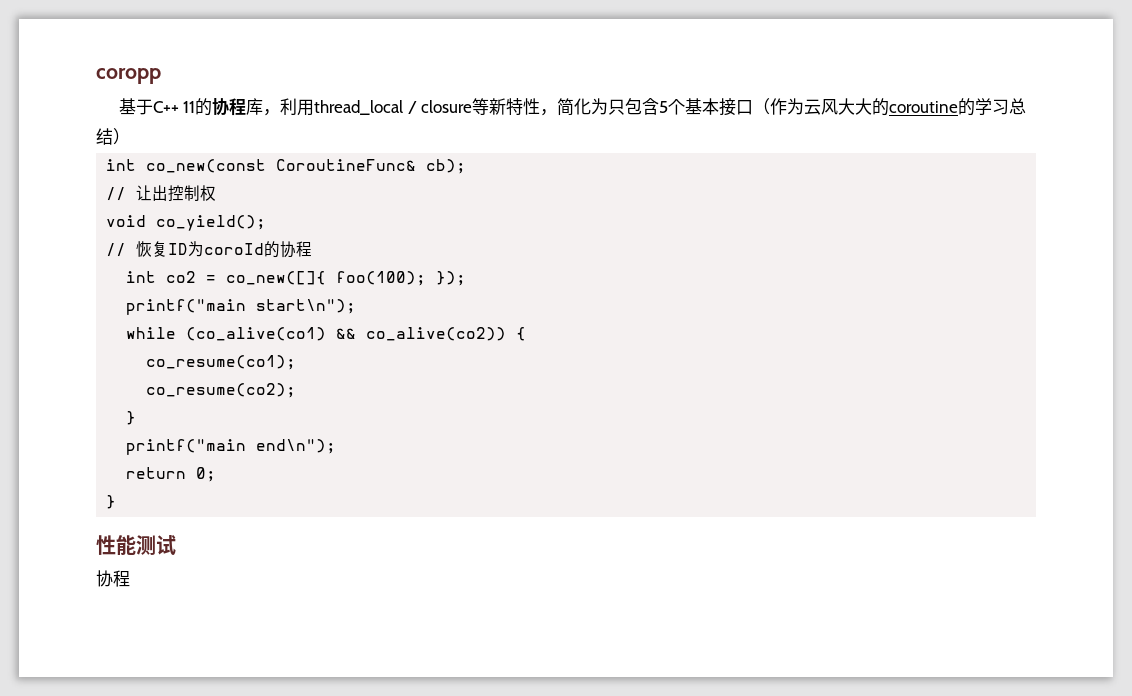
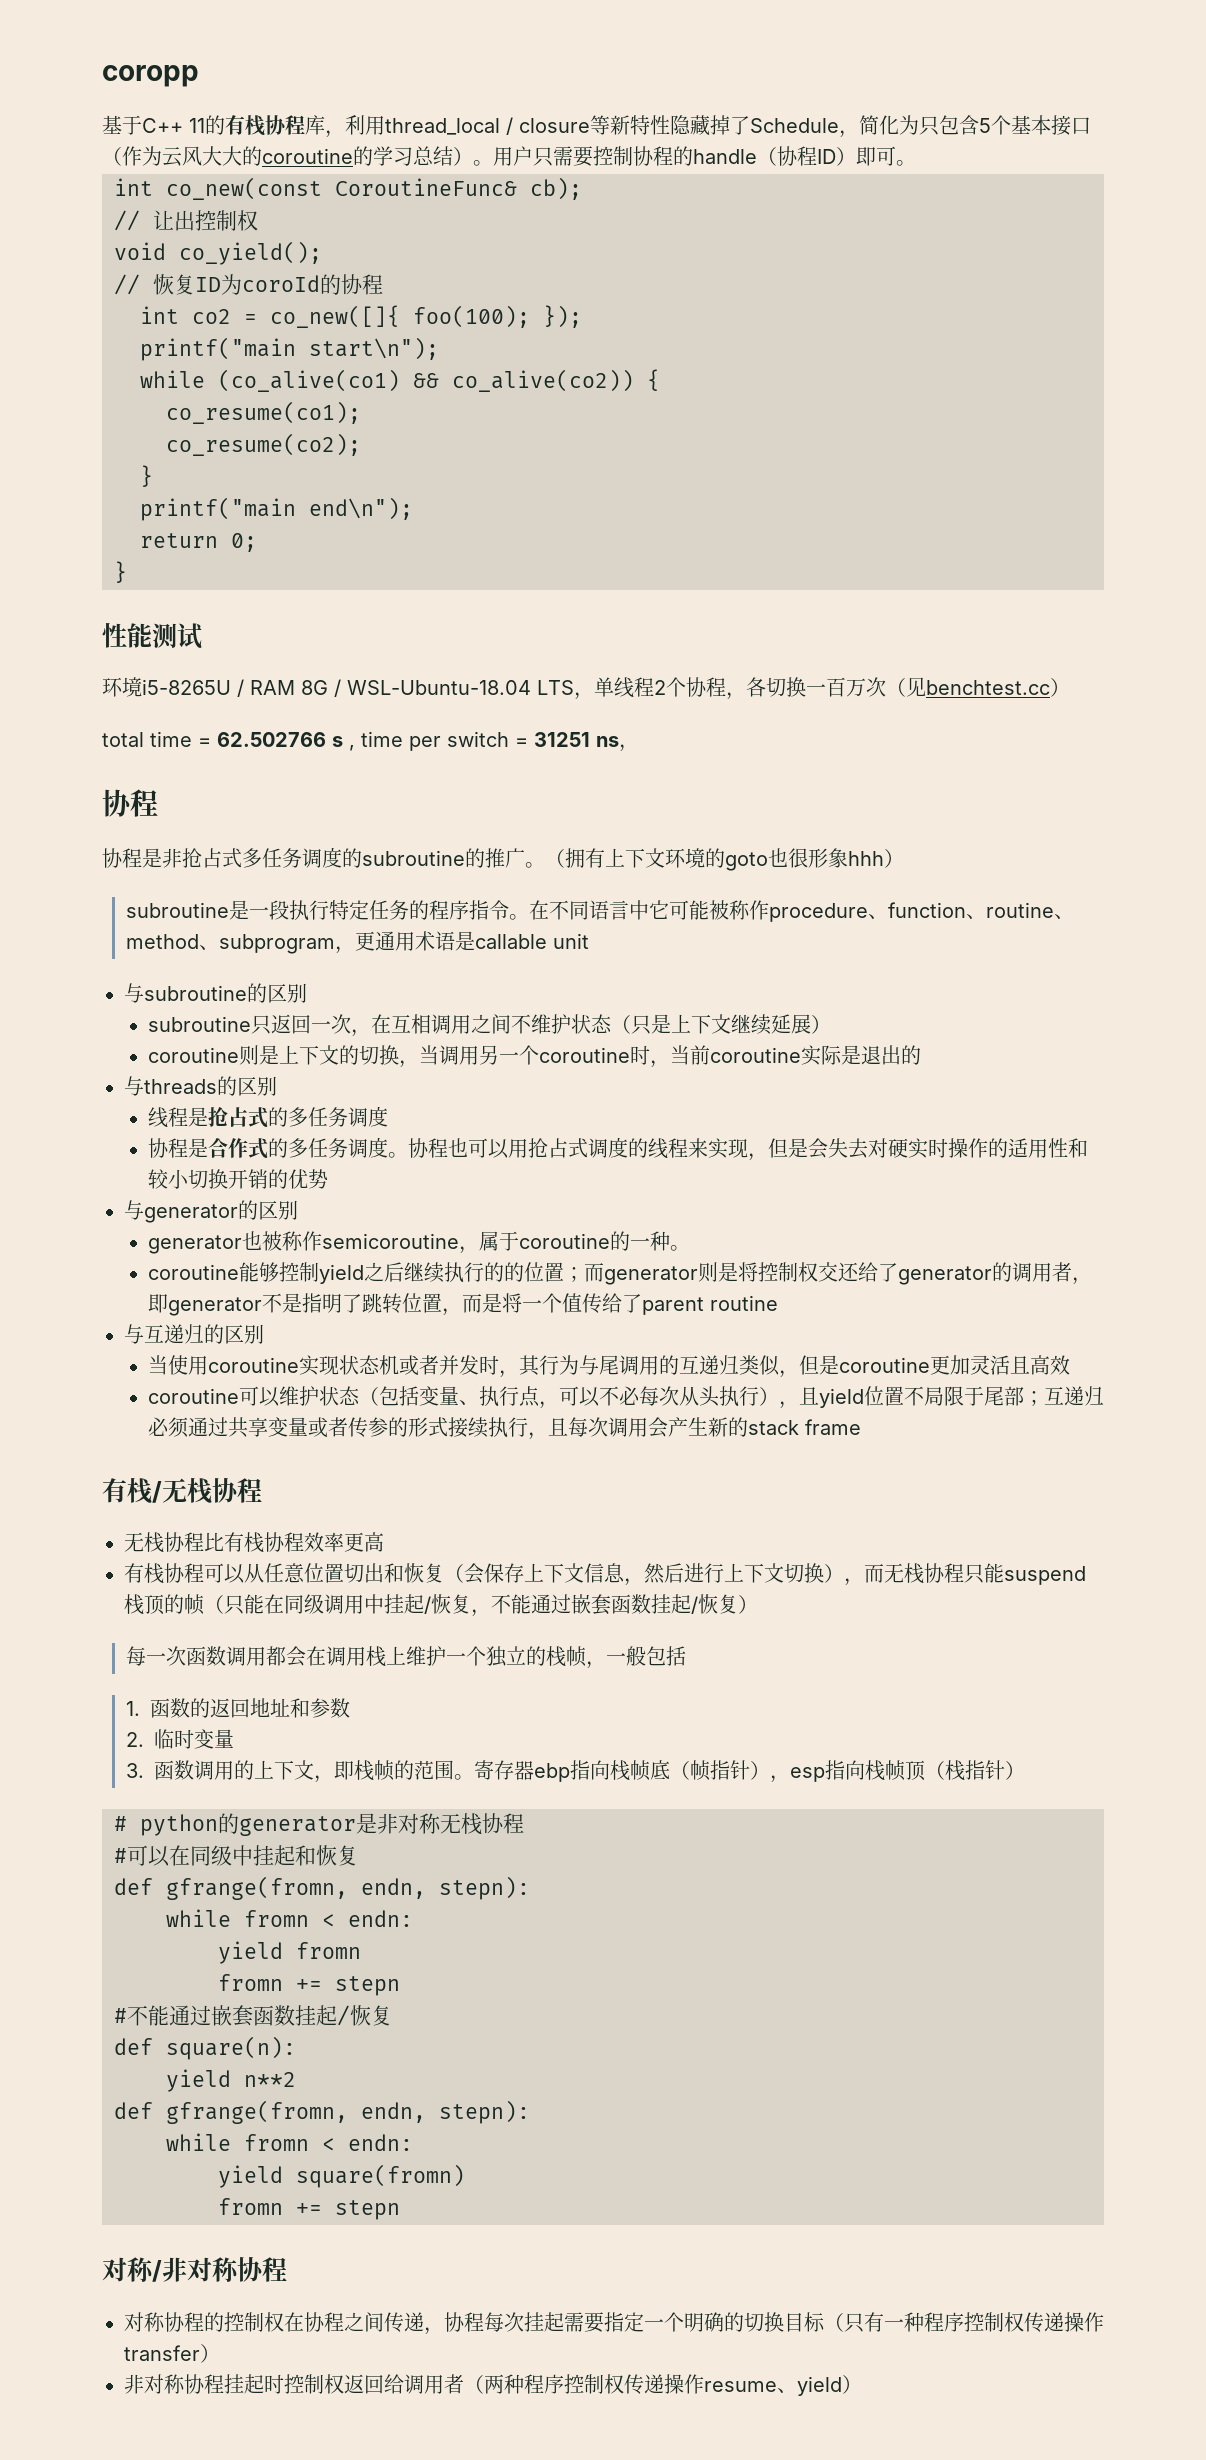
- 基于C++ 11的协程库，利用thread_local / closure等新特性，简化为只包含5个基本接口（作为云风大大的coroutine的学习总结）
+ 基于C++ 11的有栈协程库，利用thread_local / closure等新特性隐藏掉了Schedule，简化为只包含5个基本接口（作为云风大大的coroutine的学习总结）。用户只需要控制协程的handle（协程ID）即可。
  性能测试
+ 环境i5-8265U / RAM 8G / WSL-Ubuntu-18.04 LTS，单线程2个协程，各切换一百万次（见benchtest.cc）
+ total time = 62.502766 s , time per switch = 31251 ns，
  协程
+ 协程是非抢占式多任务调度的subroutine的推广。（拥有上下文环境的goto也很形象hhh）
+ subroutine是一段执行特定任务的程序指令。在不同语言中它可能被称作procedure、function、routine、method、subprogram，更通用术语是callable unit
+ 与subroutine的区别
+ subroutine只返回一次，在互相调用之间不维护状态（只是上下文继续延展）
+ coroutine则是上下文的切换，当调用另一个coroutine时，当前coroutine实际是退出的
+ 与threads的区别
+ 线程是抢占式的多任务调度
+ 协程是合作式的多任务调度。协程也可以用抢占式调度的线程来实现，但是会失去对硬实时操作的适用性和较小切换开销的优势
+ 与generator的区别
+ generator也被称作semicoroutine，属于coroutine的一种。
+ coroutine能够控制yield之后继续执行的的位置；而generator则是将控制权交还给了generator的调用者，即generator不是指明了跳转位置，而是将一个值传给了parent routine
+ 与互递归的区别
+ 当使用coroutine实现状态机或者并发时，其行为与尾调用的互递归类似，但是coroutine更加灵活且高效
+ coroutine可以维护状态（包括变量、执行点，可以不必每次从头执行），且yield位置不局限于尾部；互递归必须通过共享变量或者传参的形式接续执行，且每次调用会产生新的stack frame
+ 有栈/无栈协程
+ 无栈协程比有栈协程效率更高
+ 有栈协程可以从任意位置切出和恢复（会保存上下文信息，然后进行上下文切换），而无栈协程只能suspend栈顶的帧（只能在同级调用中挂起/恢复，不能通过嵌套函数挂起/恢复）
+ 每一次函数调用都会在调用栈上维护一个独立的栈帧，一般包括
+ 1.函数的返回地址和参数
+ 2.临时变量
+ 3.函数调用的上下文，即栈帧的范围。寄存器ebp指向栈帧底（帧指针），esp指向栈帧顶（栈指针）
+ # python的generator是非对称无栈协程
+ #可以在同级中挂起和恢复
+ def gfrange(fromn, endn, stepn):
+ while fromn < endn:
+ yield fromn
+ fromn += stepn
+ #不能通过嵌套函数挂起/恢复
+ def square(n):
+ yield n**2
+ def gfrange(fromn, endn, stepn):
+ while fromn < endn:
+ yield square(fromn)
+ fromn += stepn
+ 对称/非对称协程
+ 对称协程的控制权在协程之间传递，协程每次挂起需要指定一个明确的切换目标（只有一种程序控制权传递操作transfer）
+ 非对称协程挂起时控制权返回给调用者（两种程序控制权传递操作resume、yield）

